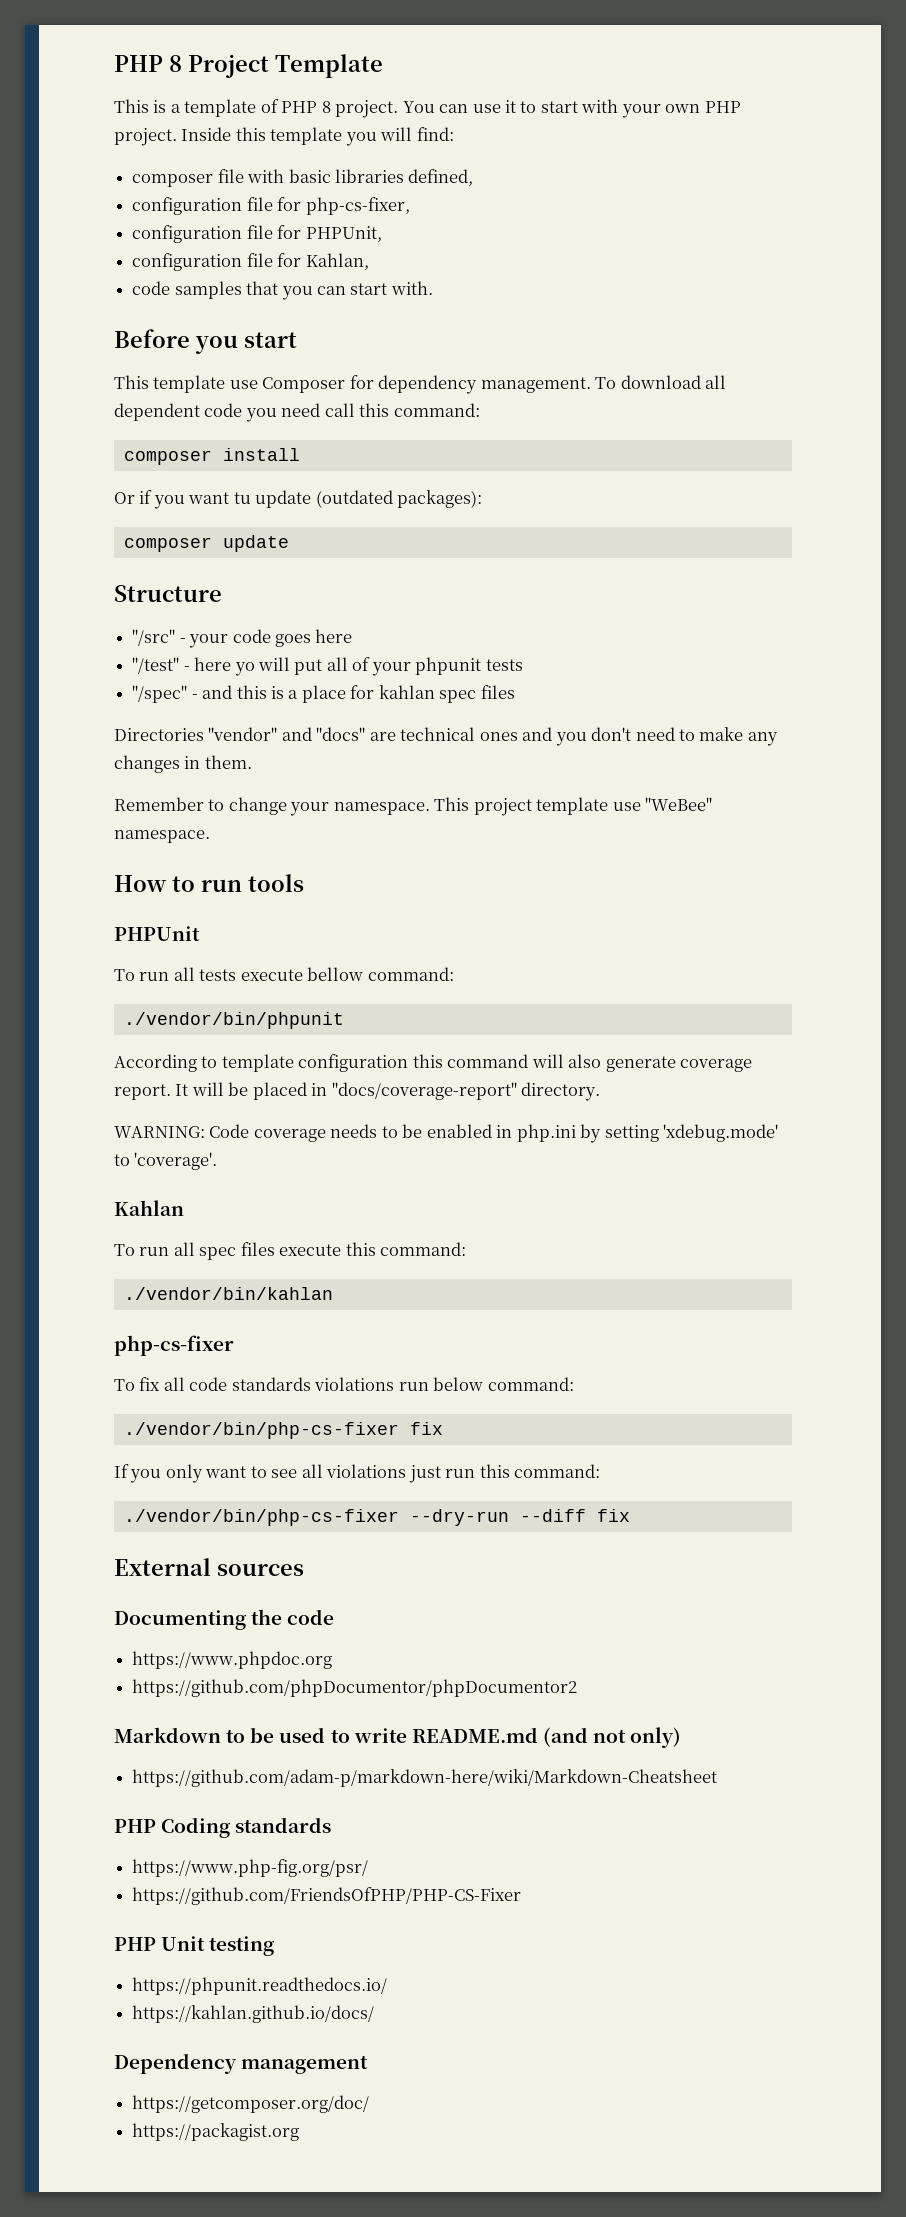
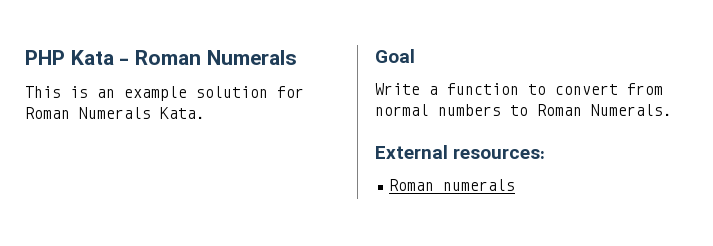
- PHP 8 Project Template
- This is a template of PHP 8 project. You can use it to start with your own PHP project. Inside this template you will find:
- composer file with basic libraries defined,
- configuration file for php-cs-fixer,
- configuration file for PHPUnit,
- configuration file for Kahlan,
- code samples that you can start with.
- Before you start
- This template use Composer for dependency management. To download all dependent code you need call this command:
- composer install
- Or if you want tu update (outdated packages):
- composer update
- Structure
- "/src" - your code goes here
- "/test" - here yo will put all of your phpunit tests
- "/spec" - and this is a place for kahlan spec files
- Directories "vendor" and "docs" are technical ones and you don't need to make any changes in them.
- Remember to change your namespace. This project template use "WeBee" namespace.
- How to run tools
- PHPUnit
- To run all tests execute bellow command:
- ./vendor/bin/phpunit
- According to template configuration this command will also generate coverage report. It will be placed in "docs/coverage-report" directory.
- WARNING: Code coverage needs to be enabled in php.ini by setting 'xdebug.mode' to 'coverage'.
- Kahlan
- To run all spec files execute this command:
- ./vendor/bin/kahlan
- php-cs-fixer
- To fix all code standards violations run below command:
- ./vendor/bin/php-cs-fixer fix
- If you only want to see all violations just run this command:
- ./vendor/bin/php-cs-fixer --dry-run --diff fix
- External sources
- Documenting the code
- https://www.phpdoc.org
- https://github.com/phpDocumentor/phpDocumentor2
- Markdown to be used to write README.md (and not only)
- https://github.com/adam-p/markdown-here/wiki/Markdown-Cheatsheet
- PHP Coding standards
- https://www.php-fig.org/psr/
- https://github.com/FriendsOfPHP/PHP-CS-Fixer
- PHP Unit testing
- https://phpunit.readthedocs.io/
- https://kahlan.github.io/docs/
- Dependency management
- https://getcomposer.org/doc/
- https://packagist.org
+ PHP Kata - Roman Numerals
+ This is an example solution for Roman Numerals Kata.
+ Goal
+ Write a function to convert from normal numbers to Roman Numerals.
+ External resources:
+ Roman numerals

